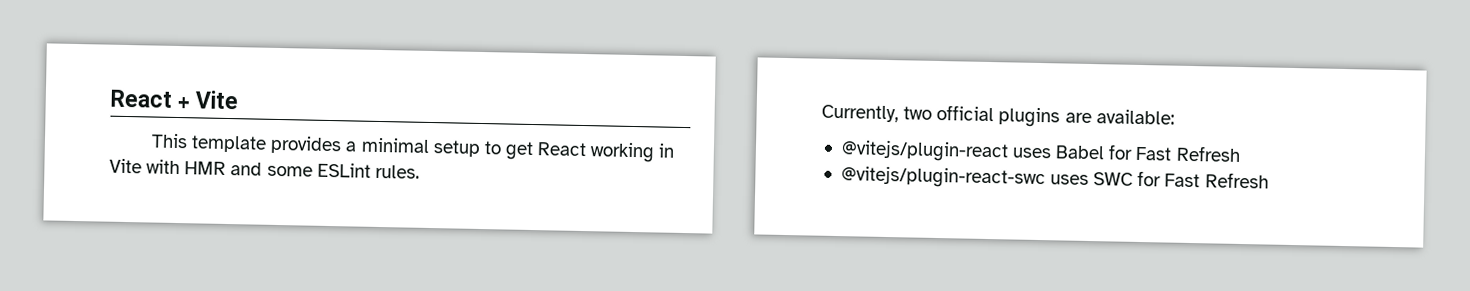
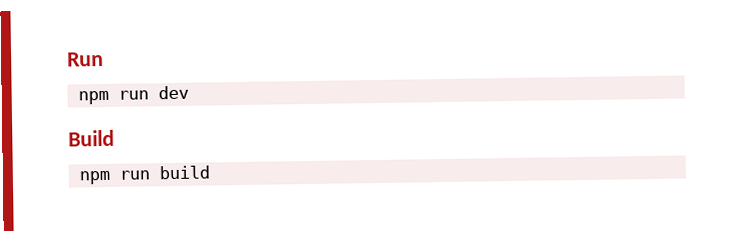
- React + Vite
- This template provides a minimal setup to get React working in Vite with HMR and some ESLint rules.
- Currently, two official plugins are available:
- @vitejs/plugin-react uses Babel for Fast Refresh
- @vitejs/plugin-react-swc uses SWC for Fast Refresh
+ Run
+ npm run dev
+ Build
+ npm run build

